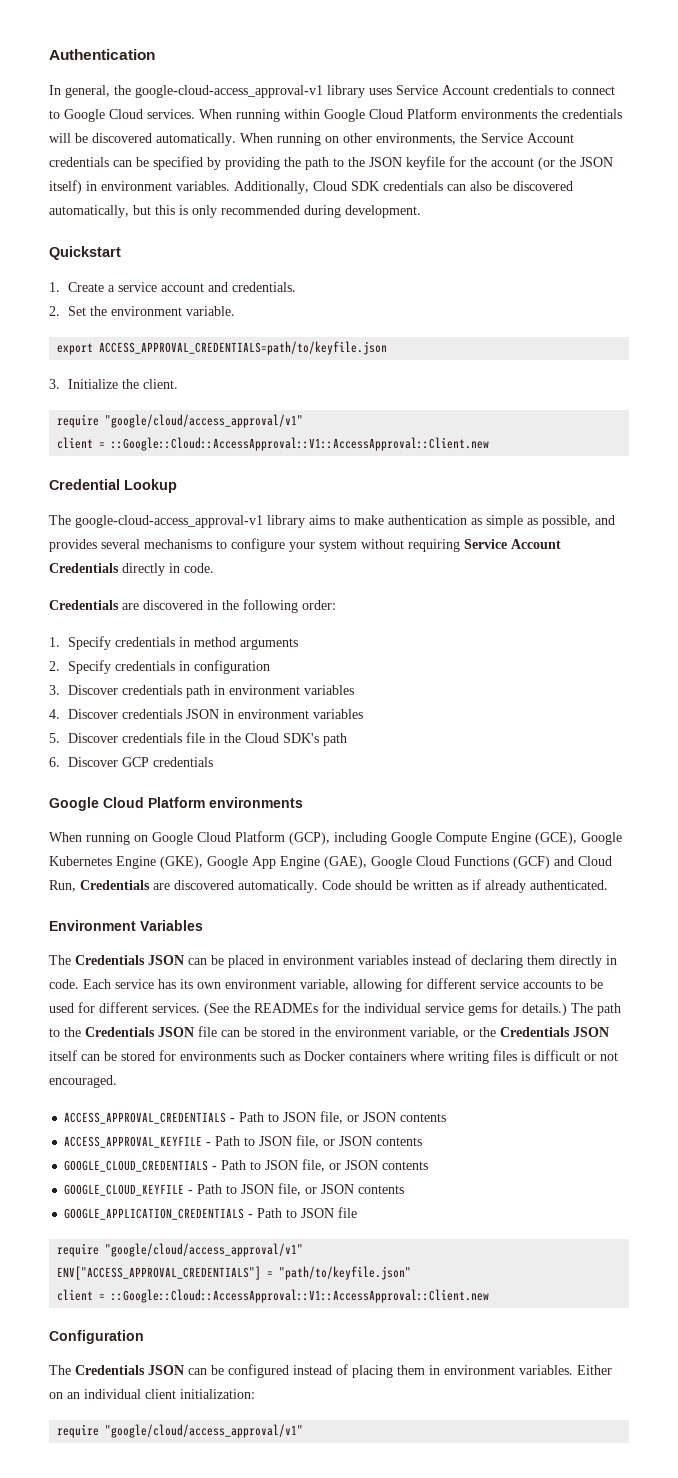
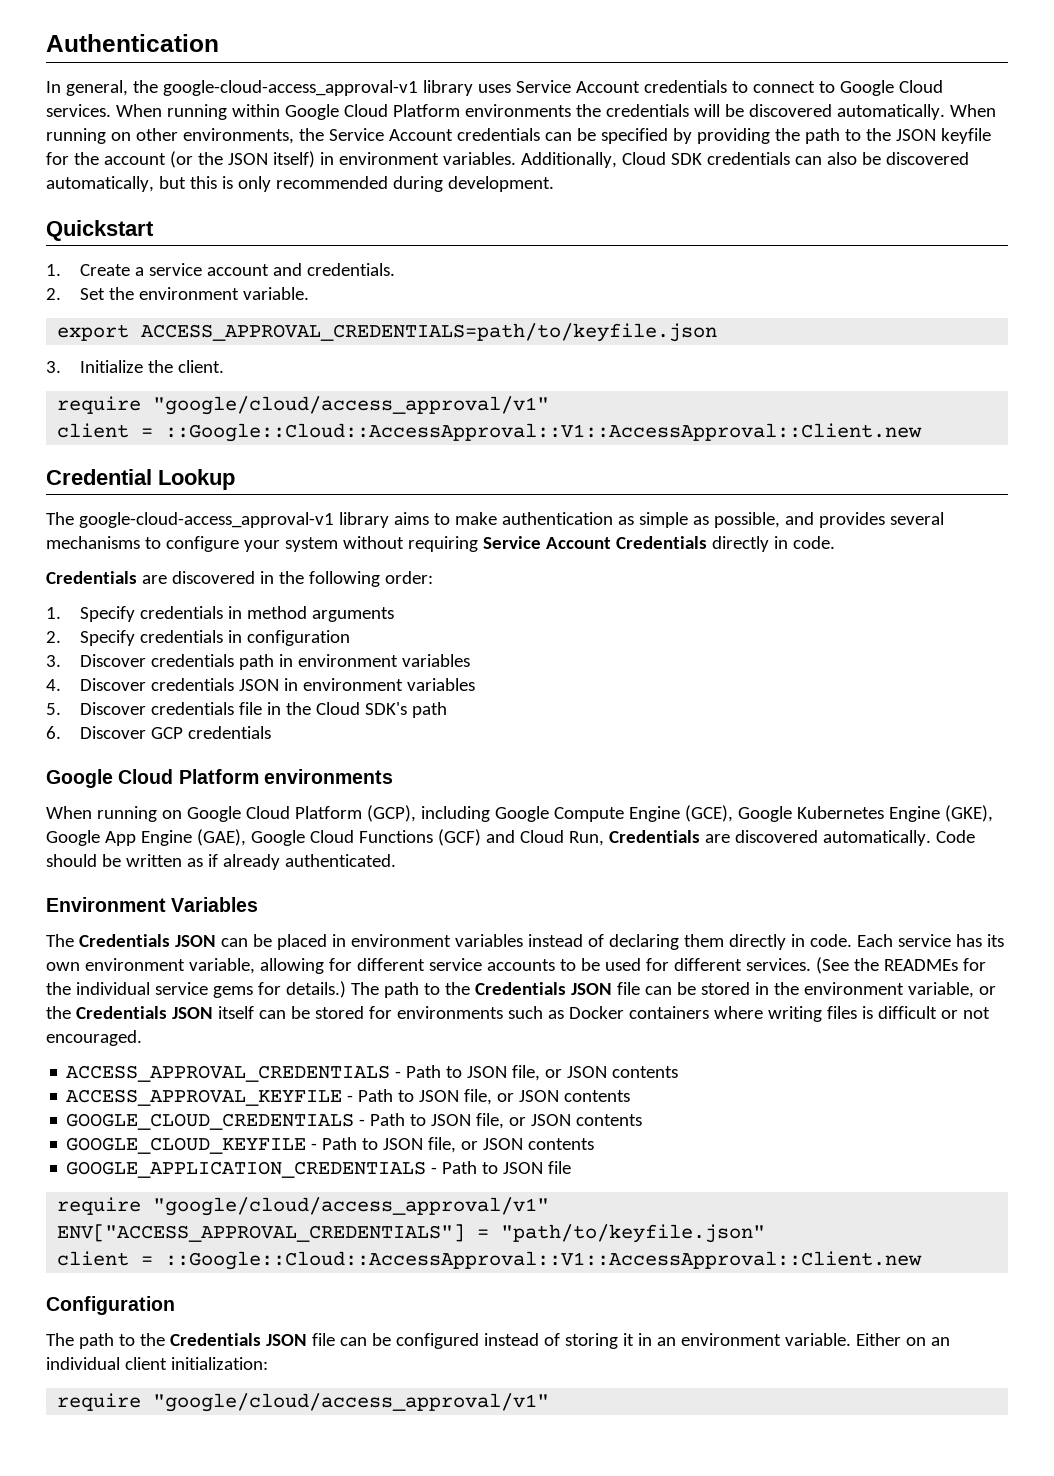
- The Credentials JSON can be configured instead of placing them in environment variables.
+ The path to the Credentials JSON file can be configured instead of storing it in an environment variable.

